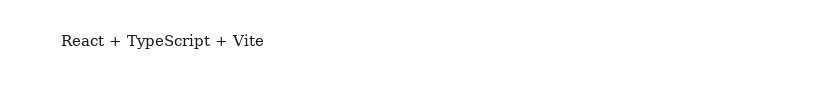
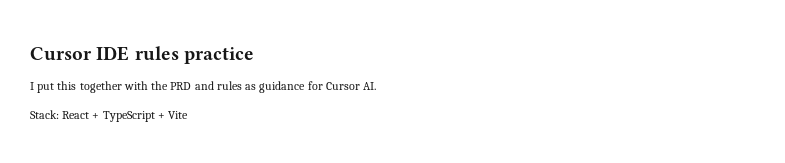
- React + TypeScript + Vite
+ Cursor IDE rules practice
+ I put this together with the PRD and rules as guidance for Cursor AI.
+ Stack: React + TypeScript + Vite

